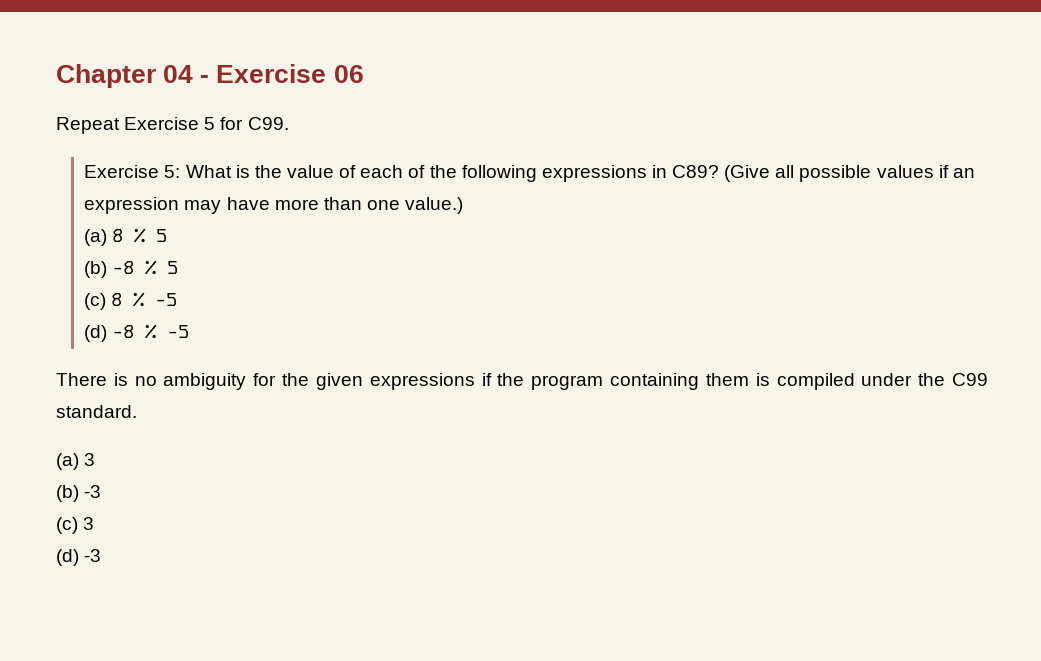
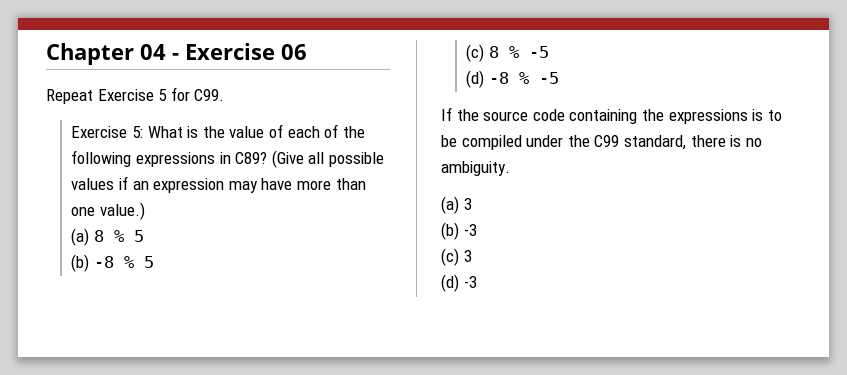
- There is no ambiguity for the given expressions if the program containing them is compiled under the C99 standard.
+ If the source code containing the expressions is to be compiled under the C99 standard, there is no ambiguity.

